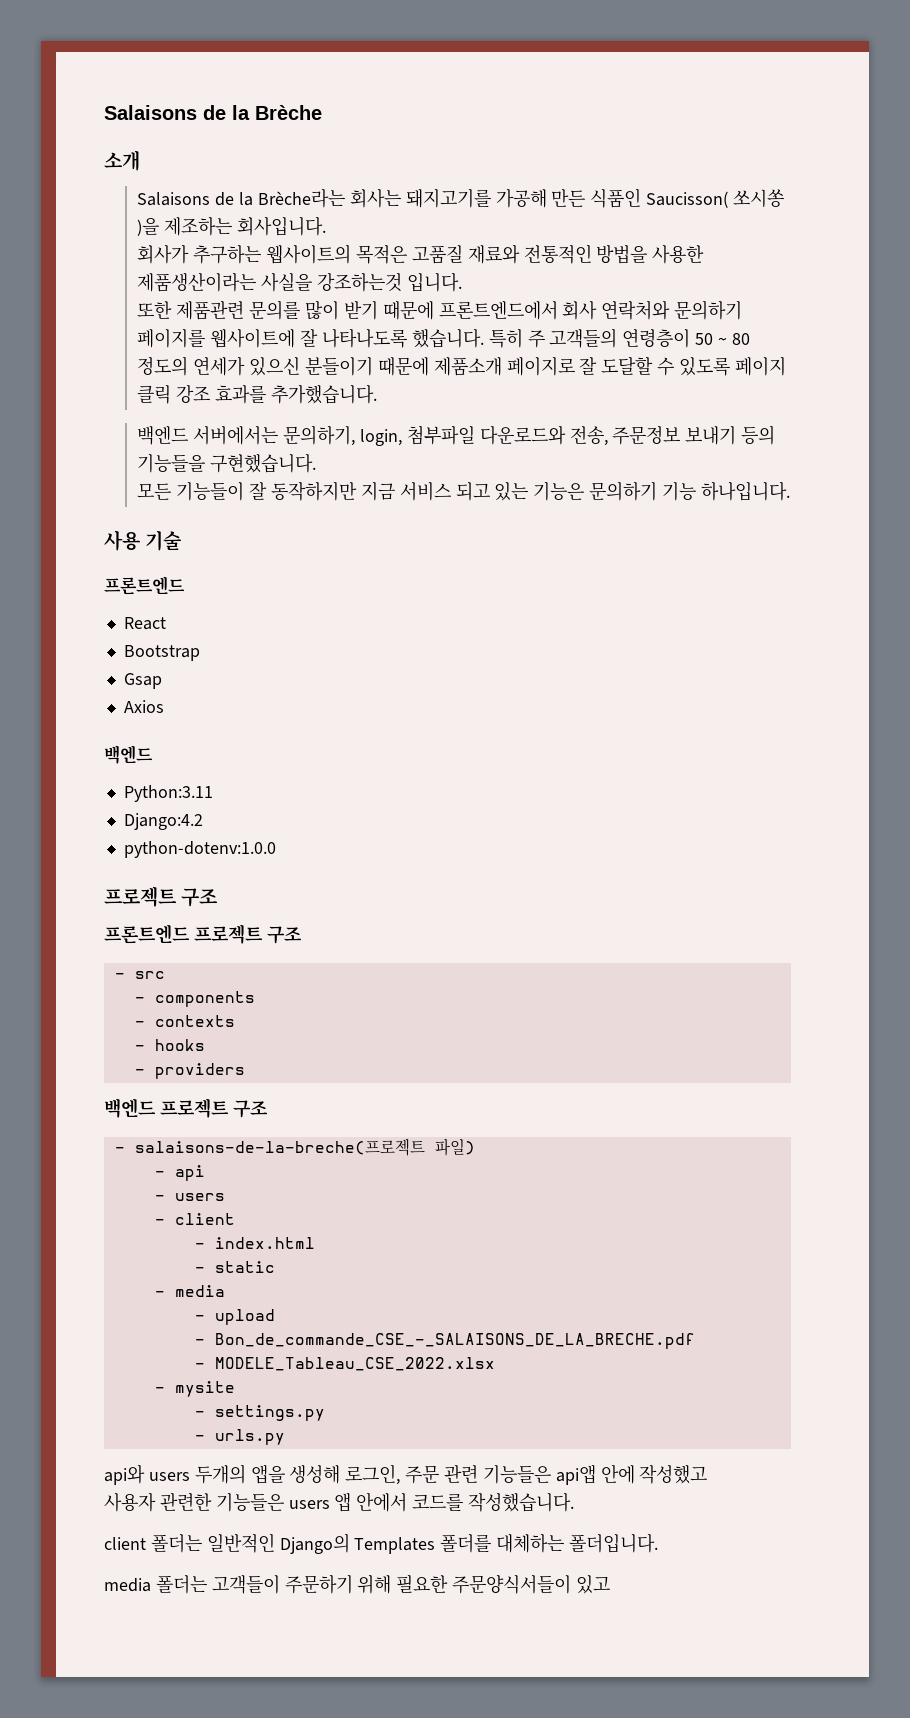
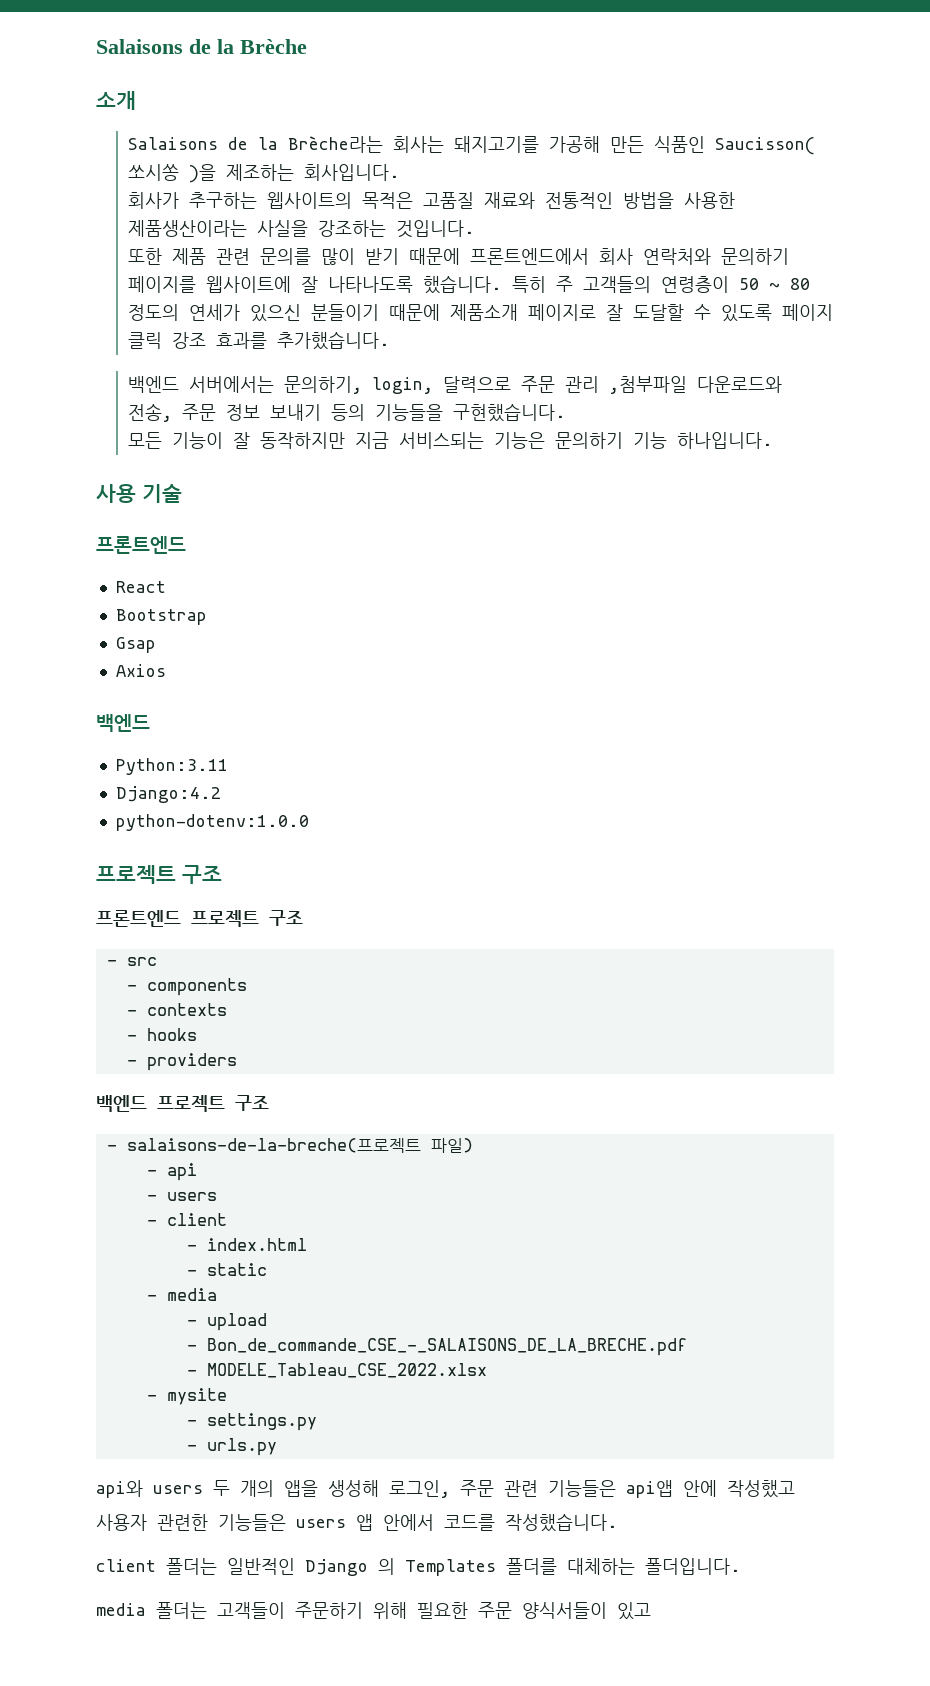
- 회사가 추구하는 웹사이트의 목적은 고품질 재료와 전통적인 방법을 사용한 제품생산이라는 사실을 강조하는것 입니다.
+ 회사가 추구하는 웹사이트의 목적은 고품질 재료와 전통적인 방법을 사용한 제품생산이라는 사실을 강조하는 것입니다.
- 또한 제품관련 문의를 많이 받기 때문에 프론트엔드에서 회사 연락처와 문의하기 페이지를 웹사이트에 잘 나타나도록 했습니다.
+ 또한 제품 관련 문의를 많이 받기 때문에 프론트엔드에서 회사 연락처와 문의하기 페이지를 웹사이트에 잘 나타나도록 했습니다.
- 백엔드 서버에서는 문의하기, login, 첨부파일 다운로드와 전송, 주문정보 보내기 등의 기능들을 구현했습니다.
+ 백엔드 서버에서는 문의하기, login, 달력으로 주문 관리 ,첨부파일 다운로드와 전송, 주문 정보 보내기 등의 기능들을 구현했습니다.
- 모든 기능들이 잘 동작하지만 지금 서비스 되고 있는 기능은 문의하기 기능 하나입니다.
+ 모든 기능이 잘 동작하지만 지금 서비스되는 기능은 문의하기 기능 하나입니다.
- api와 users 두개의 앱을 생성해 로그인, 주문 관련 기능들은 api앱 안에 작성했고
+ api와 users 두 개의 앱을 생성해 로그인, 주문 관련 기능들은 api앱 안에 작성했고
- client 폴더는 일반적인 Django의 Templates 폴더를 대체하는 폴더입니다.
+ client 폴더는 일반적인 Django 의 Templates 폴더를 대체하는 폴더입니다.
- media 폴더는 고객들이 주문하기 위해 필요한 주문양식서들이 있고
+ media 폴더는 고객들이 주문하기 위해 필요한 주문 양식서들이 있고

